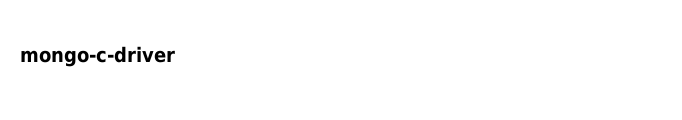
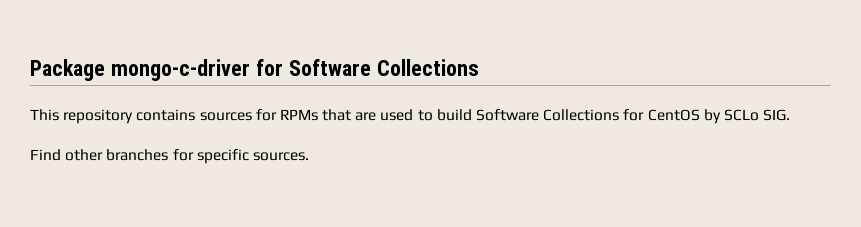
- mongo-c-driver
+ Package mongo-c-driver for Software Collections
+ This repository contains sources for RPMs that are used to build Software Collections for CentOS by SCLo SIG.
+ Find other branches for specific sources.

